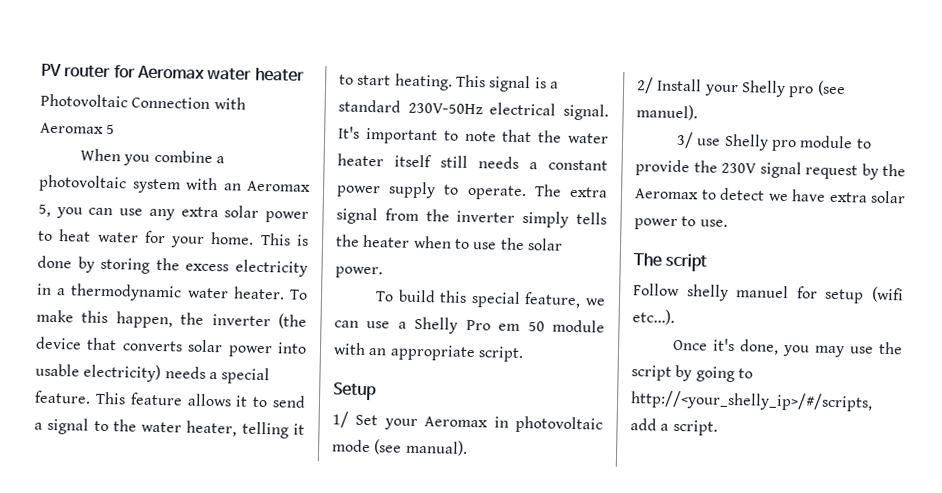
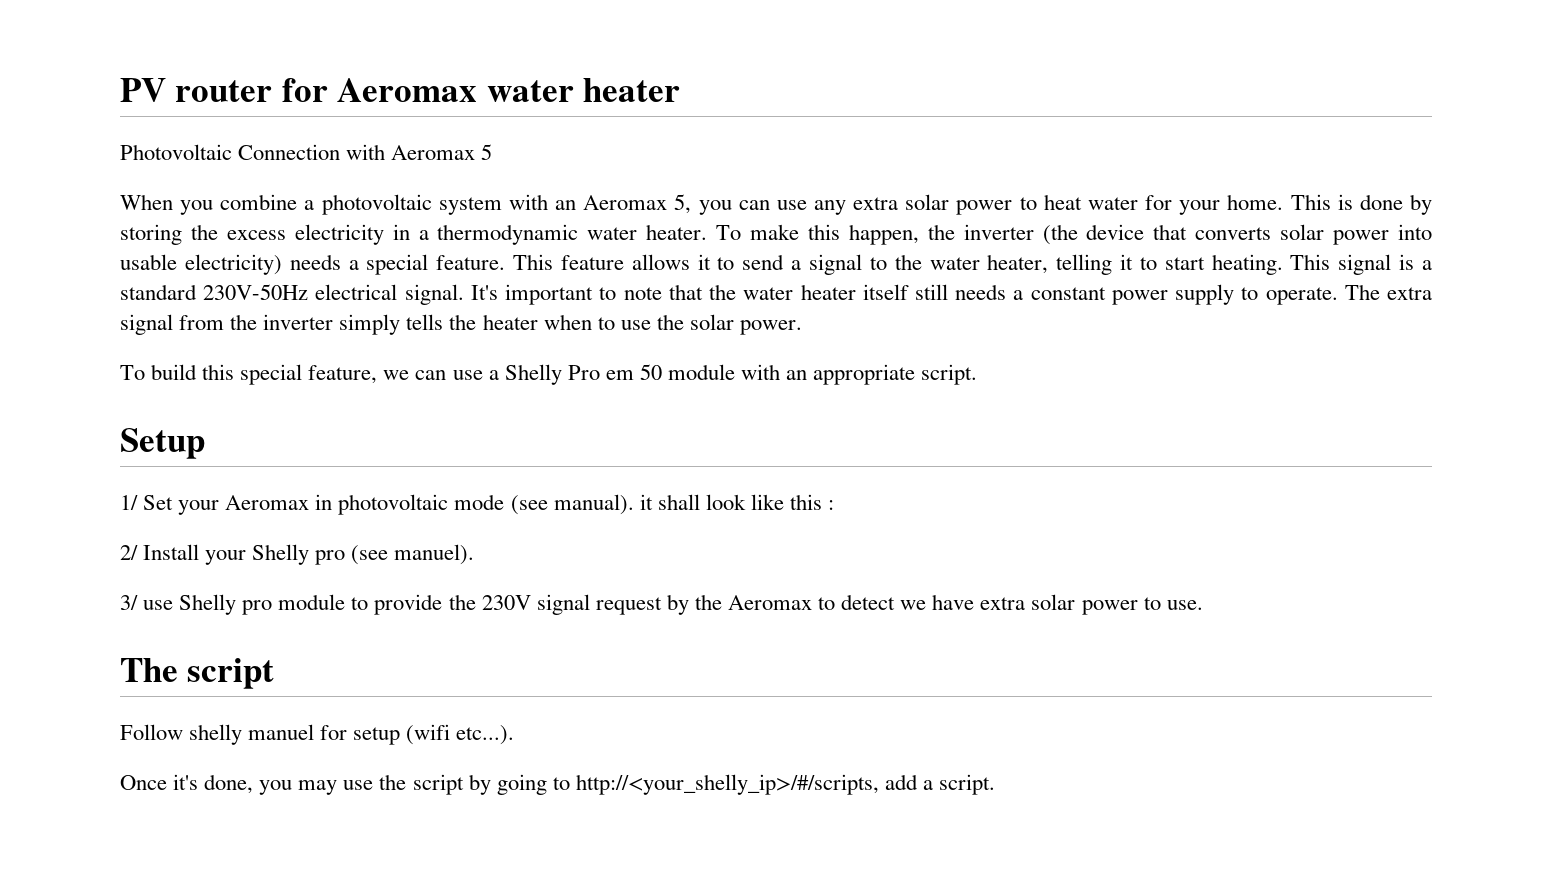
- 1/ Set your Aeromax in photovoltaic mode (see manual).
+ 1/ Set your Aeromax in photovoltaic mode (see manual). it shall look like this :

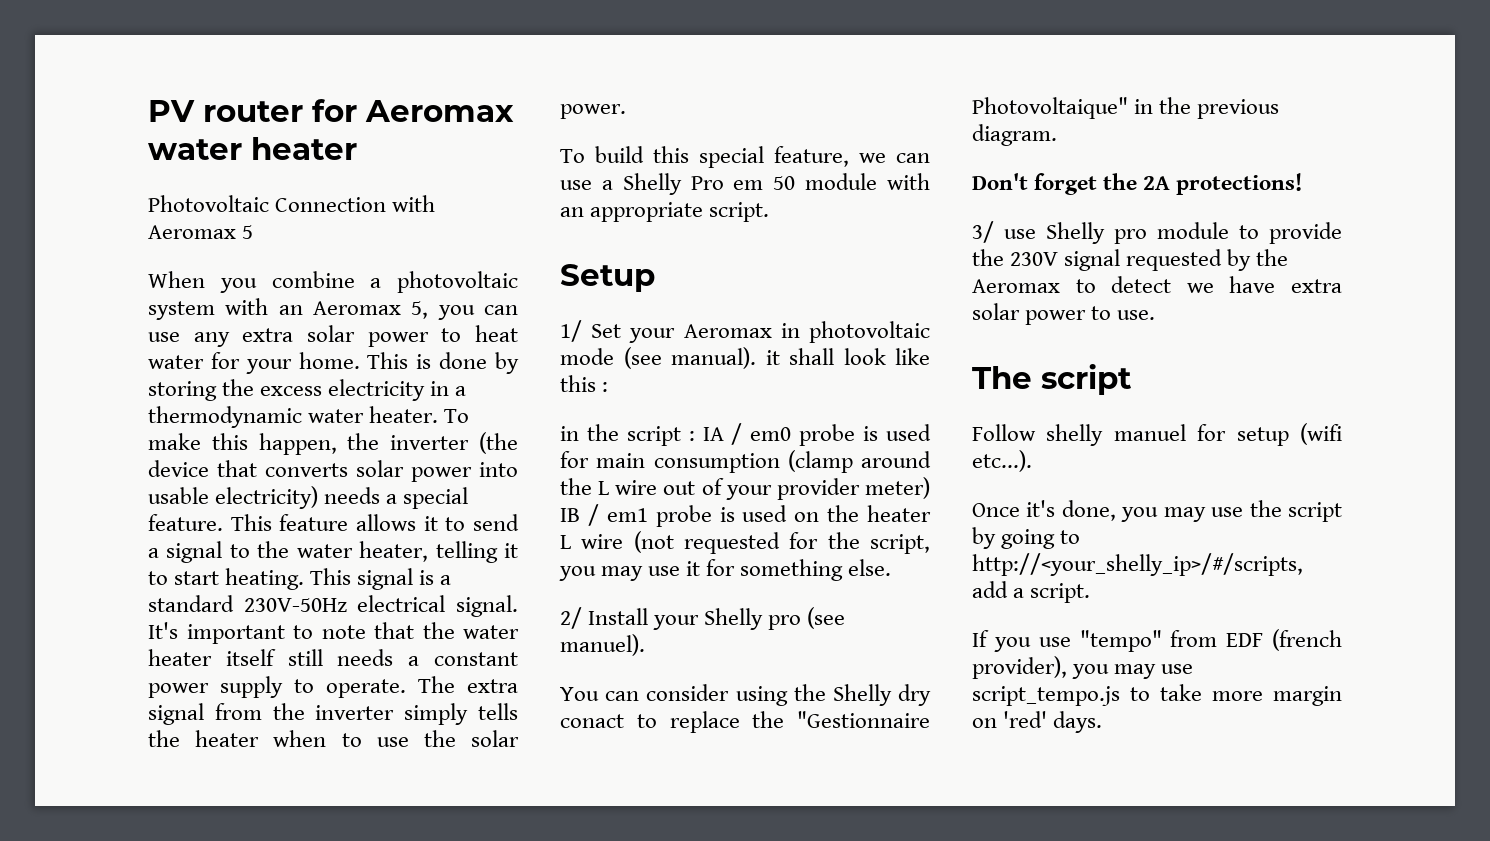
+ in the script : IA / em0 probe is used for main consumption (clamp around the L wire out of your provider meter) IB / em1 probe is used on the heater L wire (not requested for the script, you may use it for something else.
+ You can consider using the Shelly dry conact to replace the "Gestionnaire Photovoltaique" in the previous diagram.
+ Don't forget the 2A protections!
- 3/ use Shelly pro module to provide the 230V signal request by the Aeromax to detect we have extra solar power to use.
+ 3/ use Shelly pro module to provide the 230V signal requested by the Aeromax to detect we have extra solar power to use.
+ If you use "tempo" from EDF (french provider), you may use script_tempo.js to take more margin on 'red' days.

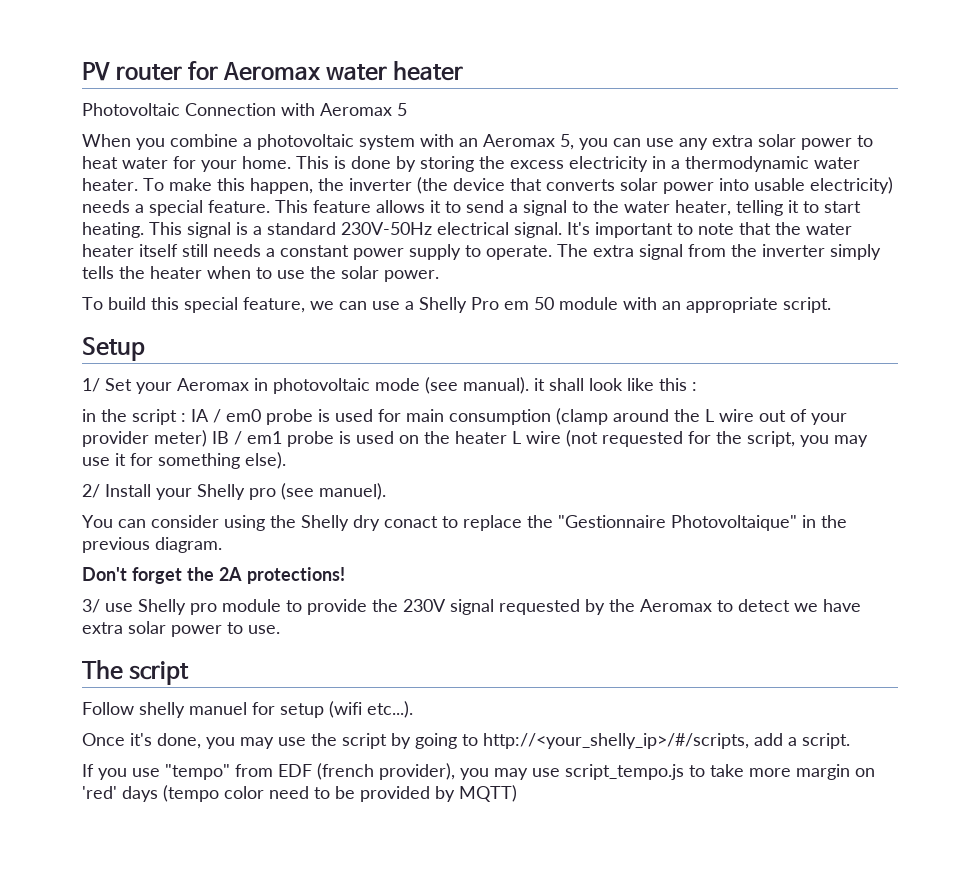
- in the script : IA / em0 probe is used for main consumption (clamp around the L wire out of your provider meter) IB / em1 probe is used on the heater L wire (not requested for the script, you may use it for something else.
+ in the script : IA / em0 probe is used for main consumption (clamp around the L wire out of your provider meter) IB / em1 probe is used on the heater L wire (not requested for the script, you may use it for something else).
- If you use "tempo" from EDF (french provider), you may use script_tempo.js to take more margin on 'red' days.
+ If you use "tempo" from EDF (french provider), you may use script_tempo.js to take more margin on 'red' days (tempo color need to be provided by MQTT)

